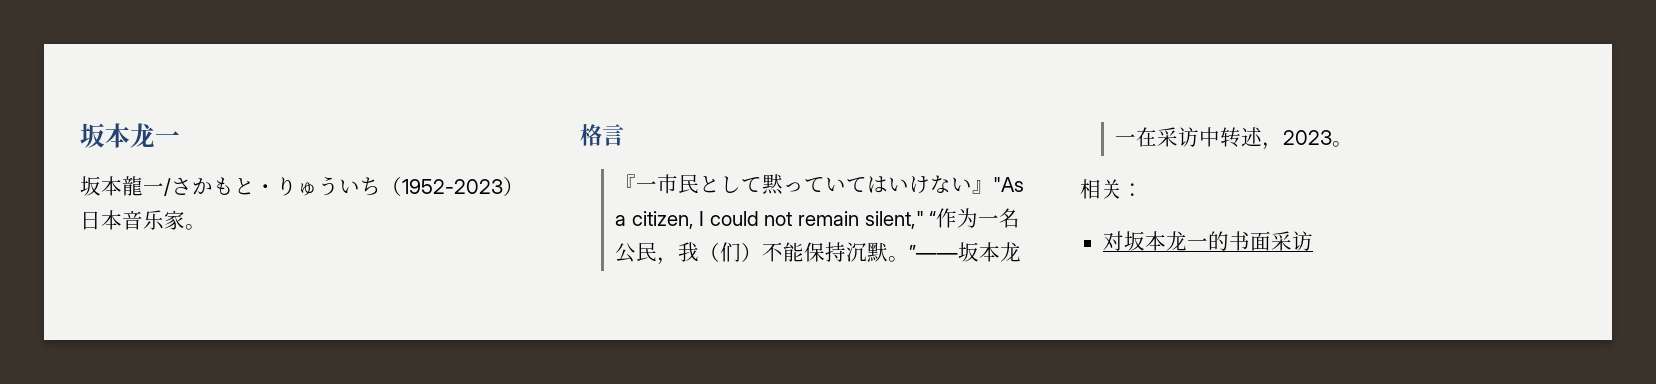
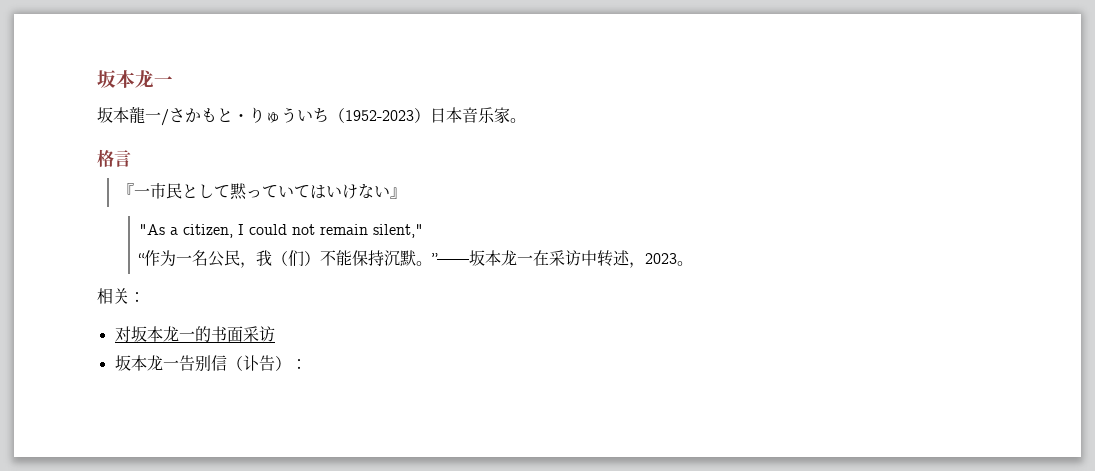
- 『一市民として黙っていてはいけない』"As a citizen, I could not remain silent," “作为一名公民，我（们）不能保持沉默。”——坂本龙一在采访中转述，2023。
+ 『一市民として黙っていてはいけない』
+ "As a citizen, I could not remain silent,"
+ “作为一名公民，我（们）不能保持沉默。”——坂本龙一在采访中转述，2023。
+ 坂本龙一告别信（讣告）：

